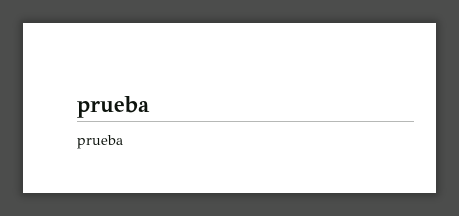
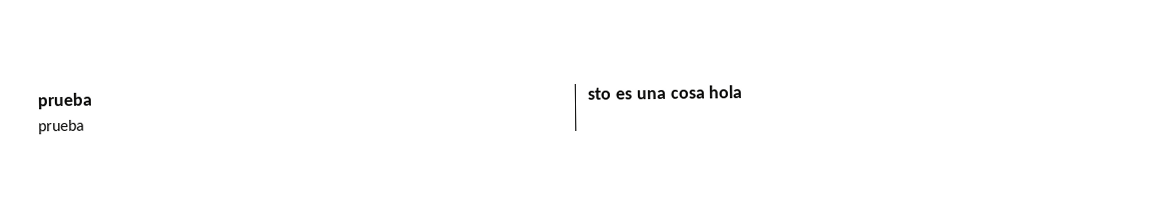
+ sto es una cosa hola

